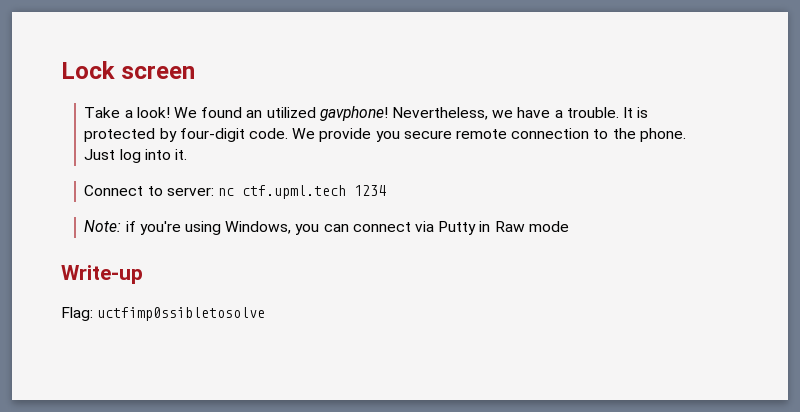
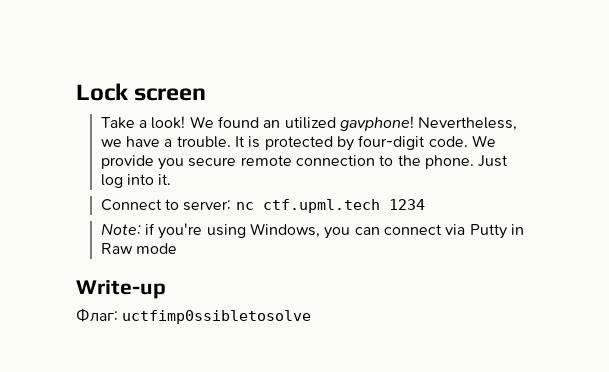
- Flag: uctfimp0ssibletosolve
+ Флаг: uctfimp0ssibletosolve

